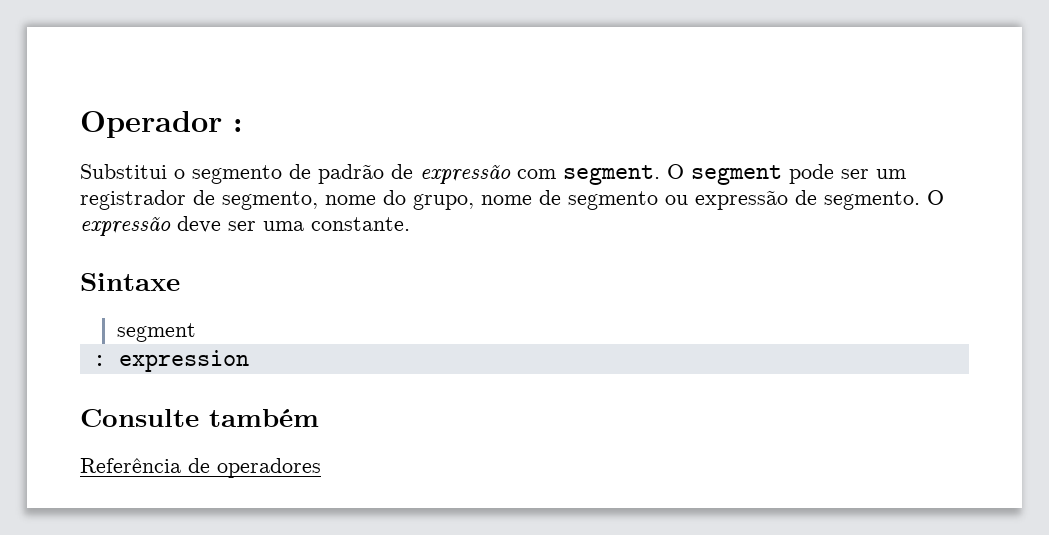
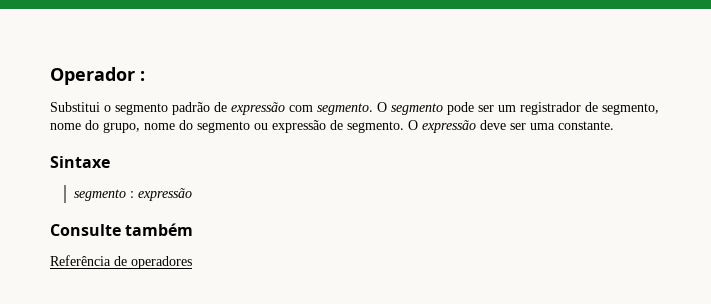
- Substitui o segmento de padrão de expressão com segment. O segment pode ser um registrador de segmento, nome do grupo, nome de segmento ou expressão de segmento.
+ Substitui o segmento padrão de expressão com segmento. O segmento pode ser um registrador de segmento, nome do grupo, nome do segmento ou expressão de segmento.
  Sintaxe
- segment
- : expression
+ segmento : expressão

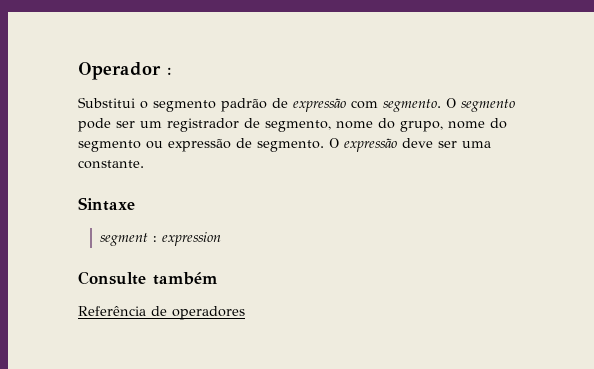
- segmento : expressão
+ segment : expression

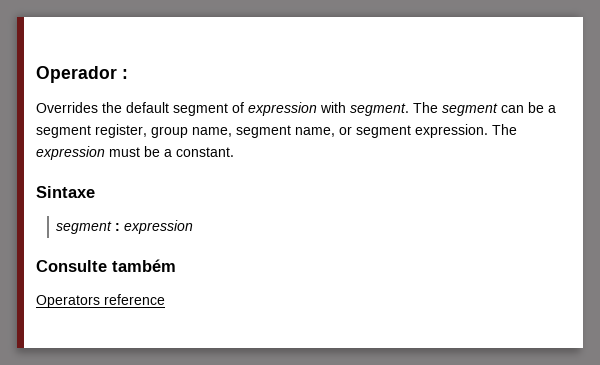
- Substitui o segmento padrão de expressão com segmento. O segmento pode ser um registrador de segmento, nome do grupo, nome do segmento ou expressão de segmento. O expressão deve ser uma constante.
+ Overrides the default segment of expression with segment. The segment can be a segment register, group name, segment name, or segment expression. The expression must be a constant.
- Referência de operadores
+ Operators reference

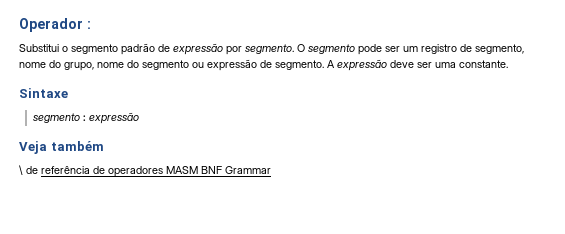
- Overrides the default segment of expression with segment. The segment can be a segment register, group name, segment name, or segment expression. The expression must be a constant.
+ Substitui o segmento padrão de expressão por segmento. O segmento pode ser um registro de segmento, nome do grupo, nome do segmento ou expressão de segmento. A expressão deve ser uma constante.
  Sintaxe
- segment : expression
- Consulte também
- Operators reference
+ segmento : expressão
+ Veja também
+ \ de referência de operadores MASM BNF Grammar

